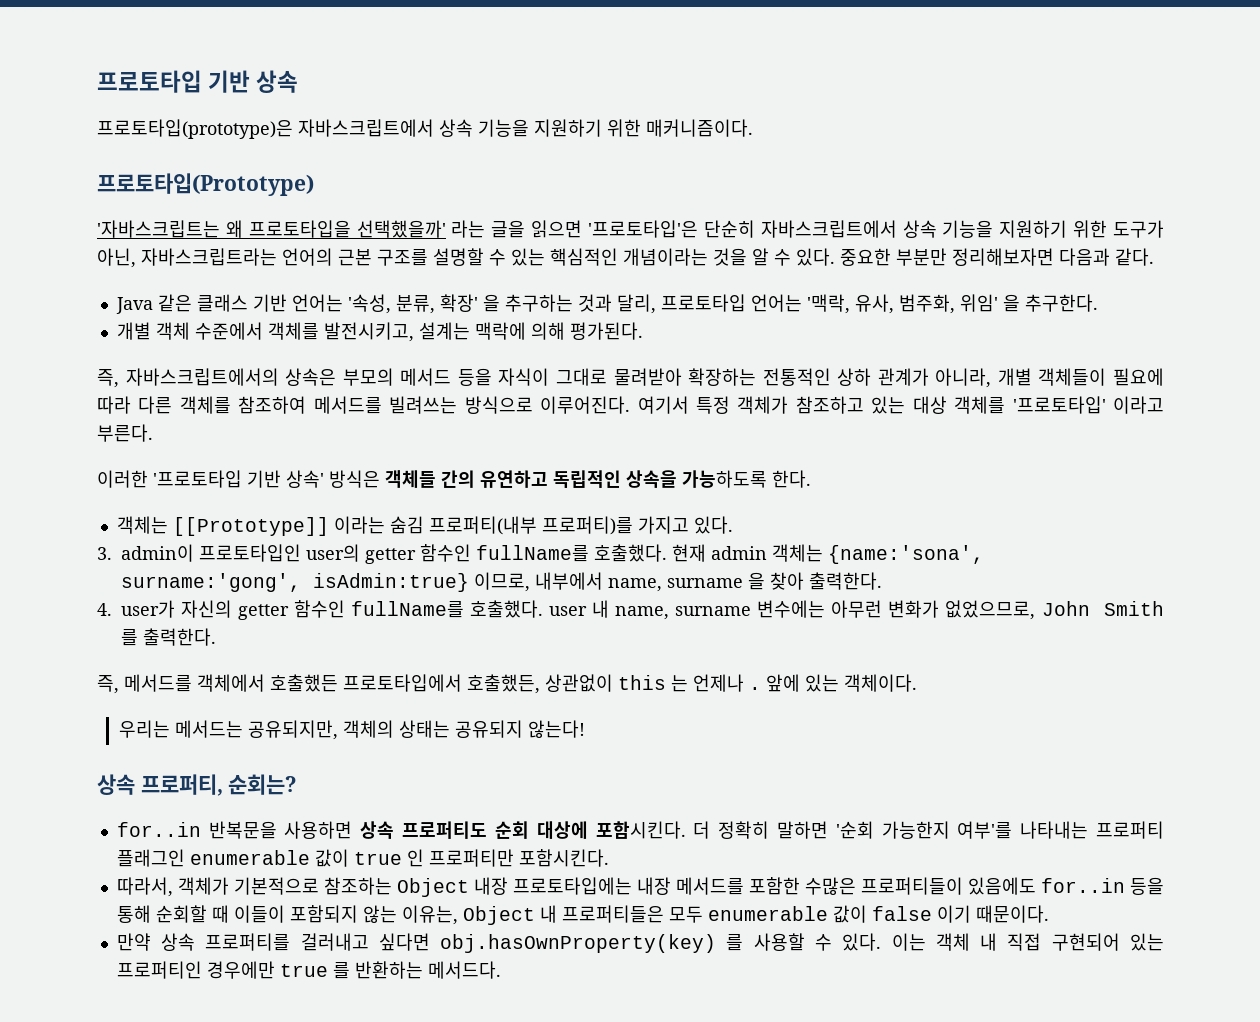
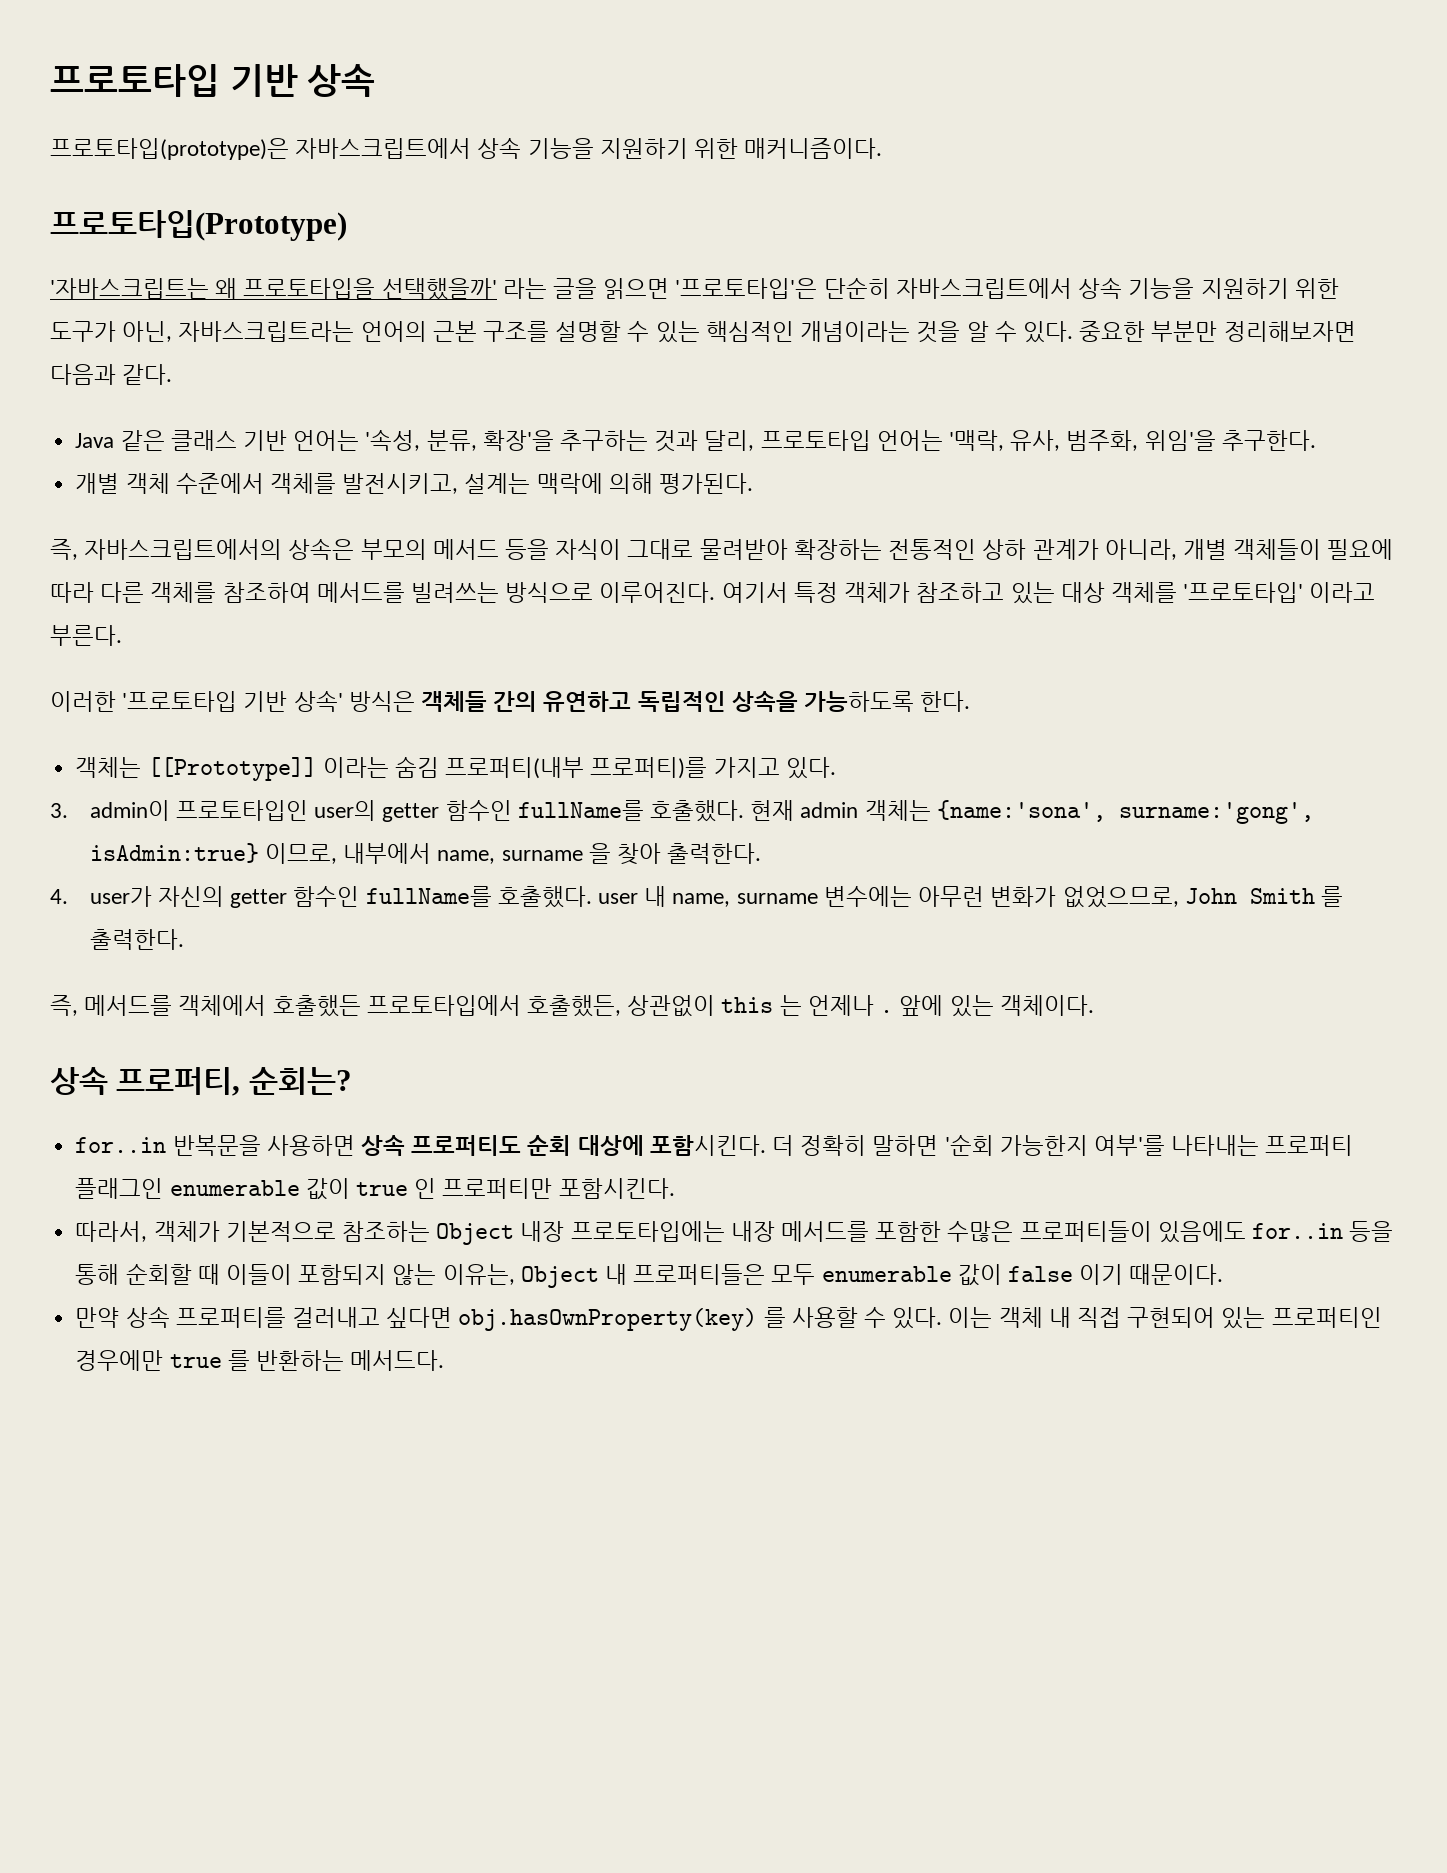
- Java 같은 클래스 기반 언어는 '속성, 분류, 확장' 을 추구하는 것과 달리, 프로토타입 언어는 '맥락, 유사, 범주화, 위임' 을 추구한다.
+ Java 같은 클래스 기반 언어는 '속성, 분류, 확장'을 추구하는 것과 달리, 프로토타입 언어는 '맥락, 유사, 범주화, 위임'을 추구한다.
- 우리는 메서드는 공유되지만, 객체의 상태는 공유되지 않는다!

